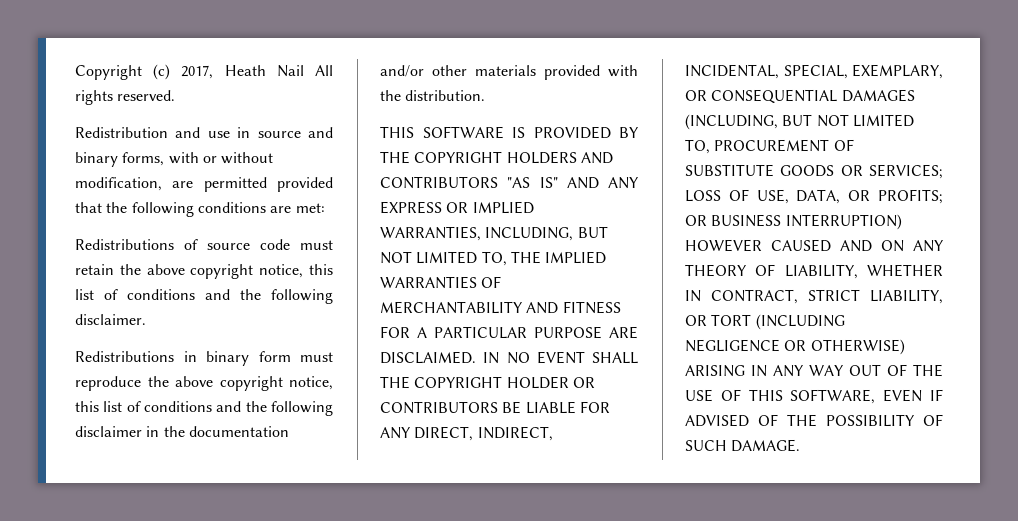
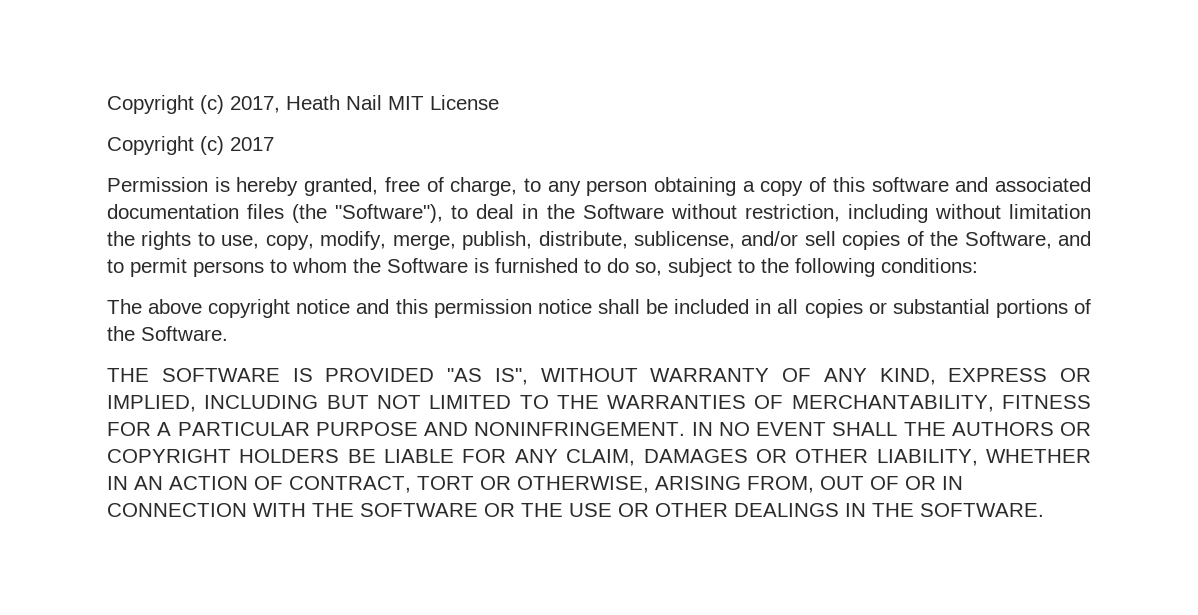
- Copyright (c) 2017, Heath Nail All rights reserved.
- Redistribution and use in source and binary forms, with or without modification, are permitted provided that the following conditions are met:
- Redistributions of source code must retain the above copyright notice, this list of conditions and the following disclaimer.
- Redistributions in binary form must reproduce the above copyright notice, this list of conditions and the following disclaimer in the documentation and/or other materials provided with the distribution.
- THIS SOFTWARE IS PROVIDED BY THE COPYRIGHT HOLDERS AND CONTRIBUTORS "AS IS" AND ANY EXPRESS OR IMPLIED WARRANTIES, INCLUDING, BUT NOT LIMITED TO, THE IMPLIED WARRANTIES OF MERCHANTABILITY AND FITNESS FOR A PARTICULAR PURPOSE ARE DISCLAIMED.
+ Copyright (c) 2017, Heath Nail MIT License
+ Copyright (c) 2017
+ Permission is hereby granted, free of charge, to any person obtaining a copy of this software and associated documentation files (the "Software"), to deal in the Software without restriction, including without limitation the rights to use, copy, modify, merge, publish, distribute, sublicense, and/or sell copies of the Software, and to permit persons to whom the Software is furnished to do so, subject to the following conditions:
+ The above copyright notice and this permission notice shall be included in all copies or substantial portions of the Software.
+ THE SOFTWARE IS PROVIDED "AS IS", WITHOUT WARRANTY OF ANY KIND, EXPRESS OR IMPLIED, INCLUDING BUT NOT LIMITED TO THE WARRANTIES OF MERCHANTABILITY, FITNESS FOR A PARTICULAR PURPOSE AND NONINFRINGEMENT.
- IN NO EVENT SHALL THE COPYRIGHT HOLDER OR CONTRIBUTORS BE LIABLE FOR ANY DIRECT, INDIRECT, INCIDENTAL, SPECIAL, EXEMPLARY, OR CONSEQUENTIAL DAMAGES (INCLUDING, BUT NOT LIMITED TO, PROCUREMENT OF SUBSTITUTE GOODS OR SERVICES; LOSS OF USE, DATA, OR PROFITS; OR BUSINESS INTERRUPTION) HOWEVER CAUSED AND ON ANY THEORY OF LIABILITY, WHETHER IN CONTRACT, STRICT LIABILITY, OR TORT (INCLUDING NEGLIGENCE OR OTHERWISE) ARISING IN ANY WAY OUT OF THE USE OF THIS SOFTWARE, EVEN IF ADVISED OF THE POSSIBILITY OF SUCH DAMAGE.
+ IN NO EVENT SHALL THE AUTHORS OR COPYRIGHT HOLDERS BE LIABLE FOR ANY CLAIM, DAMAGES OR OTHER LIABILITY, WHETHER IN AN ACTION OF CONTRACT, TORT OR OTHERWISE, ARISING FROM, OUT OF OR IN CONNECTION WITH THE SOFTWARE OR THE USE OR OTHER DEALINGS IN THE SOFTWARE.

